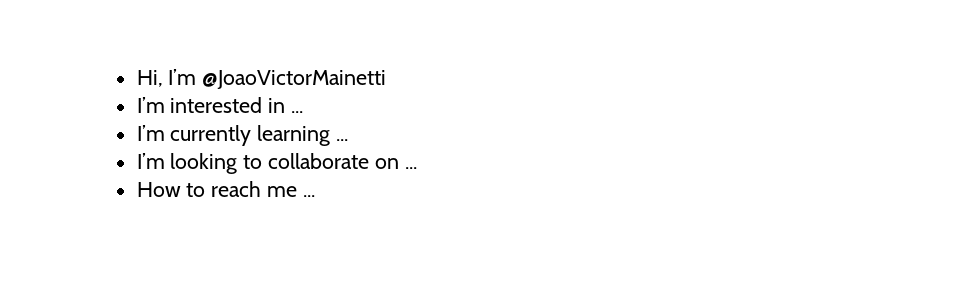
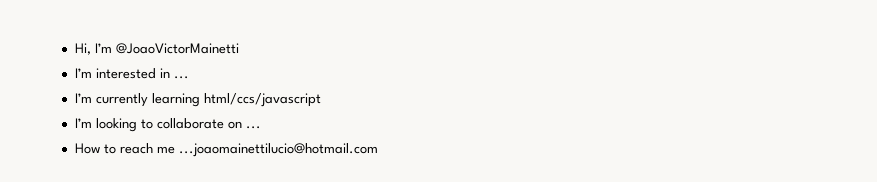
- I’m currently learning ...
+ I’m currently learning html/ccs/javascript
- How to reach me ...
+ How to reach me ...joaomainettilucio@hotmail.com

